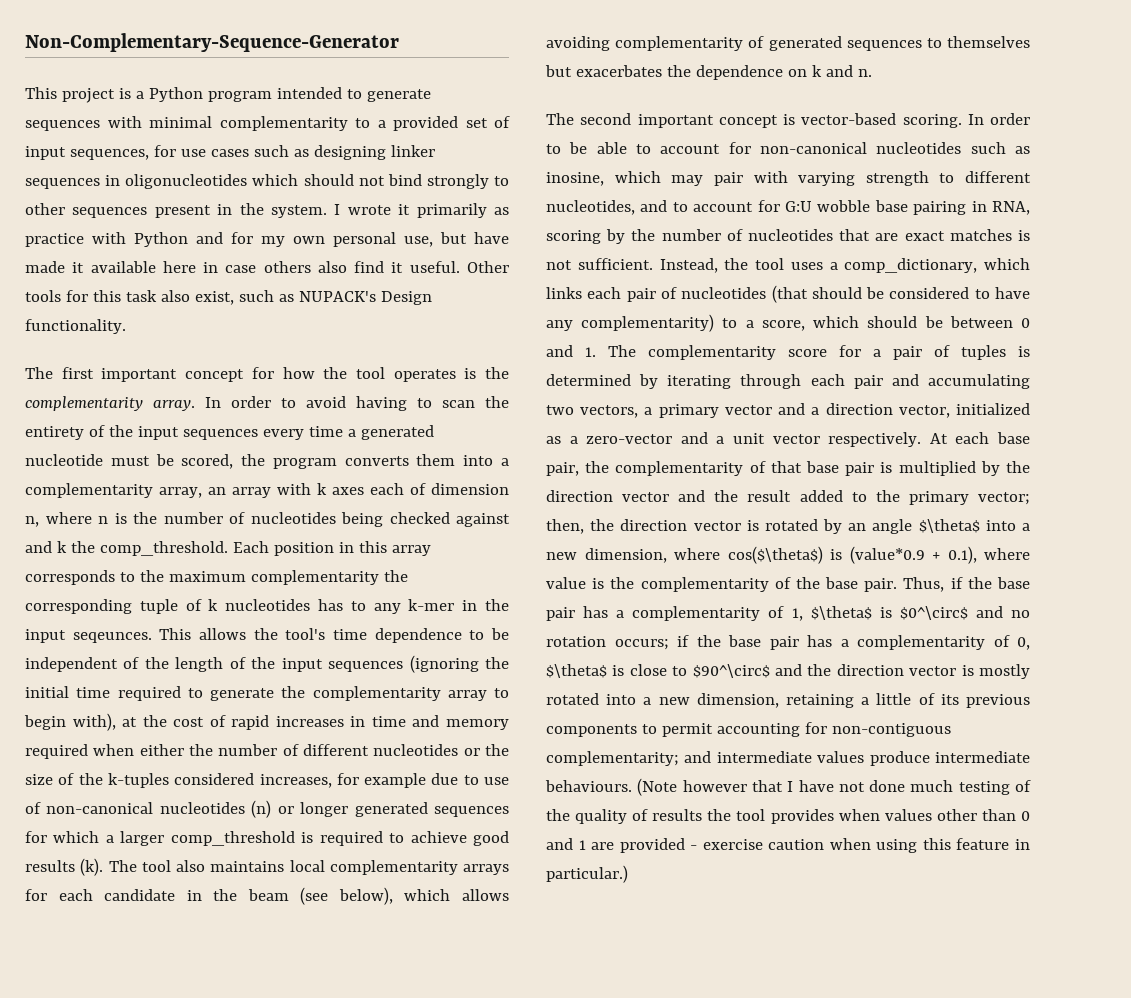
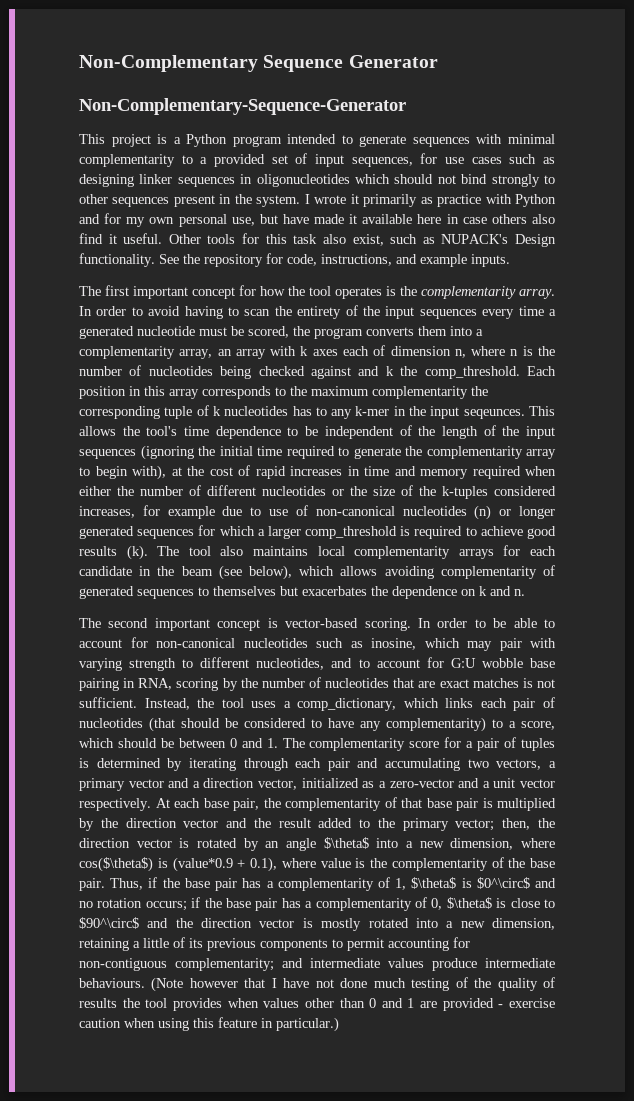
+ Non-Complementary Sequence Generator
+ See the repository for code, instructions, and example inputs.

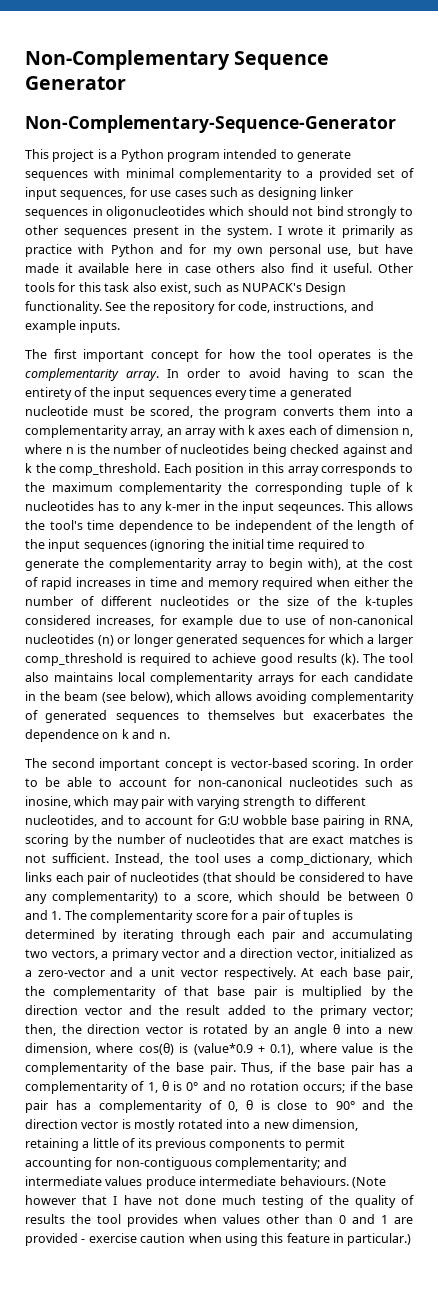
- At each base pair, the complementarity of that base pair is multiplied by the direction vector and the result added to the primary vector; then, the direction vector is rotated by an angle $\theta$ into a new dimension, where cos($\theta$) is (value*0.9 + 0.1), where value is the complementarity of the base pair.
+ At each base pair, the complementarity of that base pair is multiplied by the direction vector and the result added to the primary vector; then, the direction vector is rotated by an angle θ into a new dimension, where cos(θ) is (value*0.9 + 0.1), where value is the complementarity of the base pair.
- Thus, if the base pair has a complementarity of 1, $\theta$ is $0^\circ$ and no rotation occurs; if the base pair has a complementarity of 0, $\theta$ is close to $90^\circ$ and the direction vector is mostly rotated into a new dimension, retaining a little of its previous components to permit accounting for non-contiguous complementarity; and intermediate values produce intermediate behaviours.
+ Thus, if the base pair has a complementarity of 1, θ is 0° and no rotation occurs; if the base pair has a complementarity of 0, θ is close to 90° and the direction vector is mostly rotated into a new dimension, retaining a little of its previous components to permit accounting for non-contiguous complementarity; and intermediate values produce intermediate behaviours.

